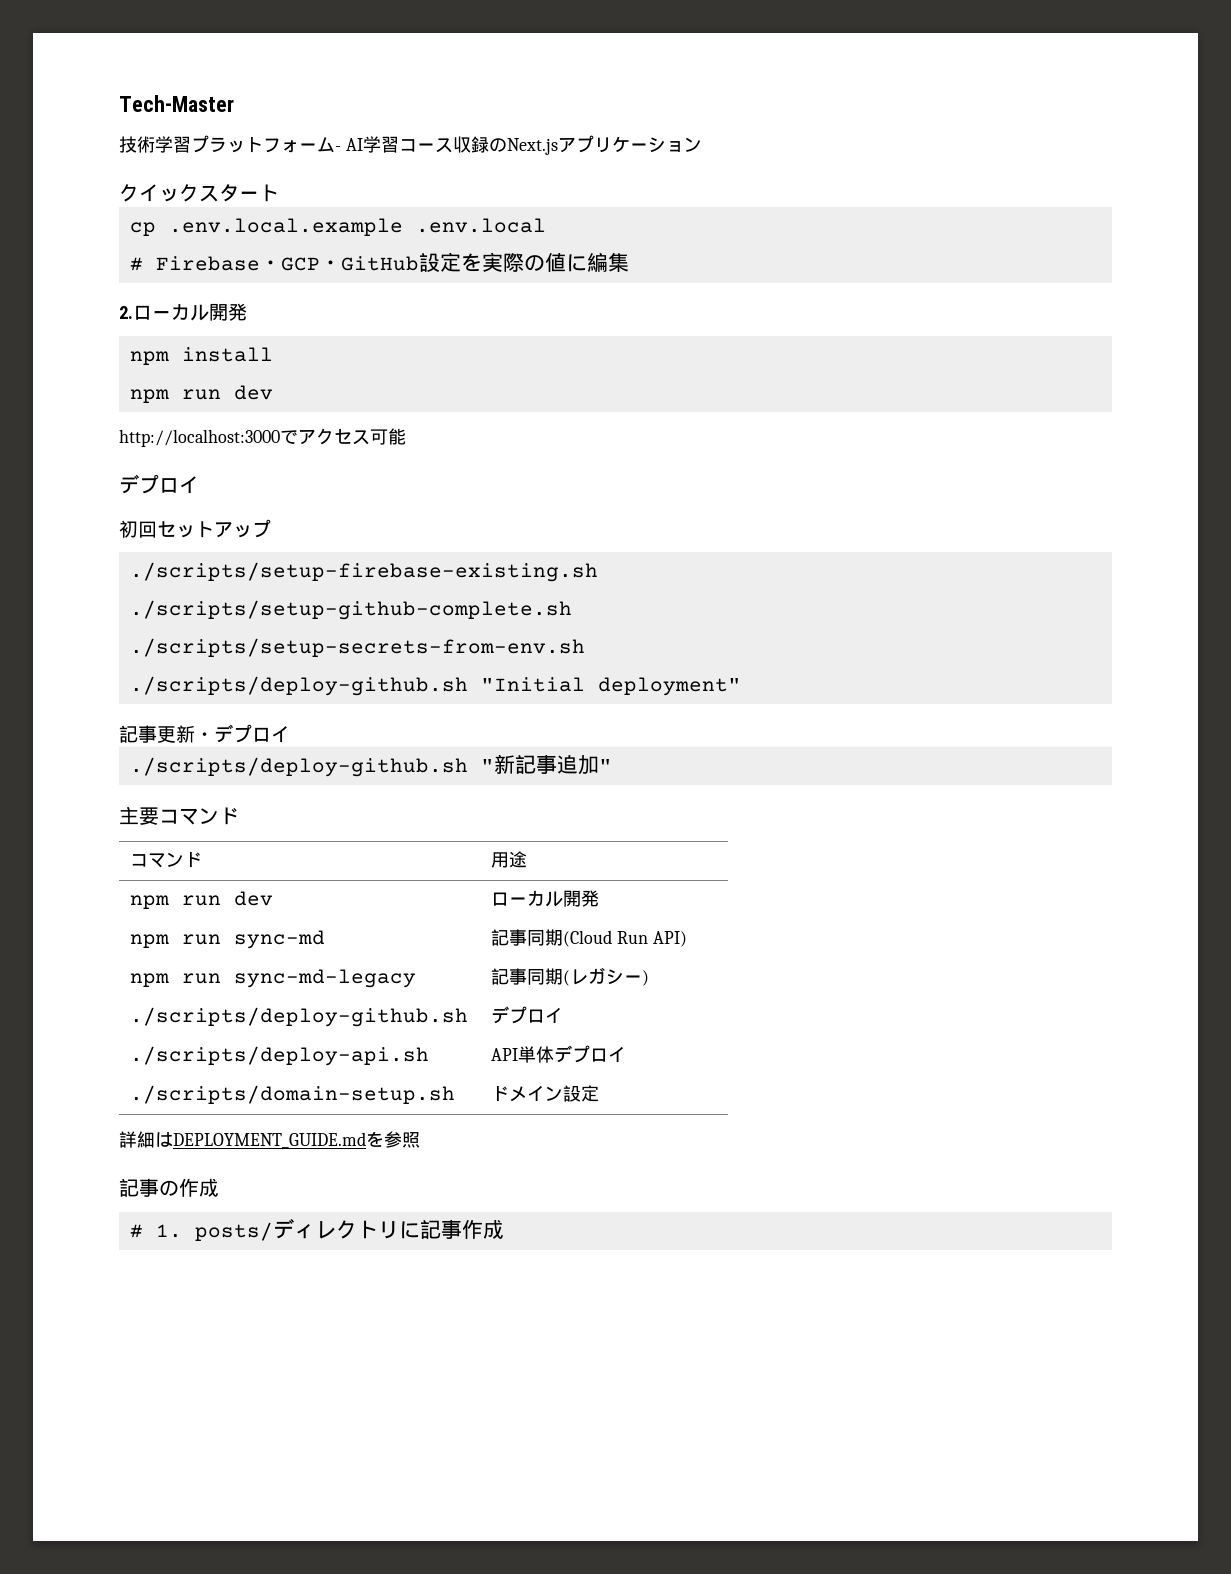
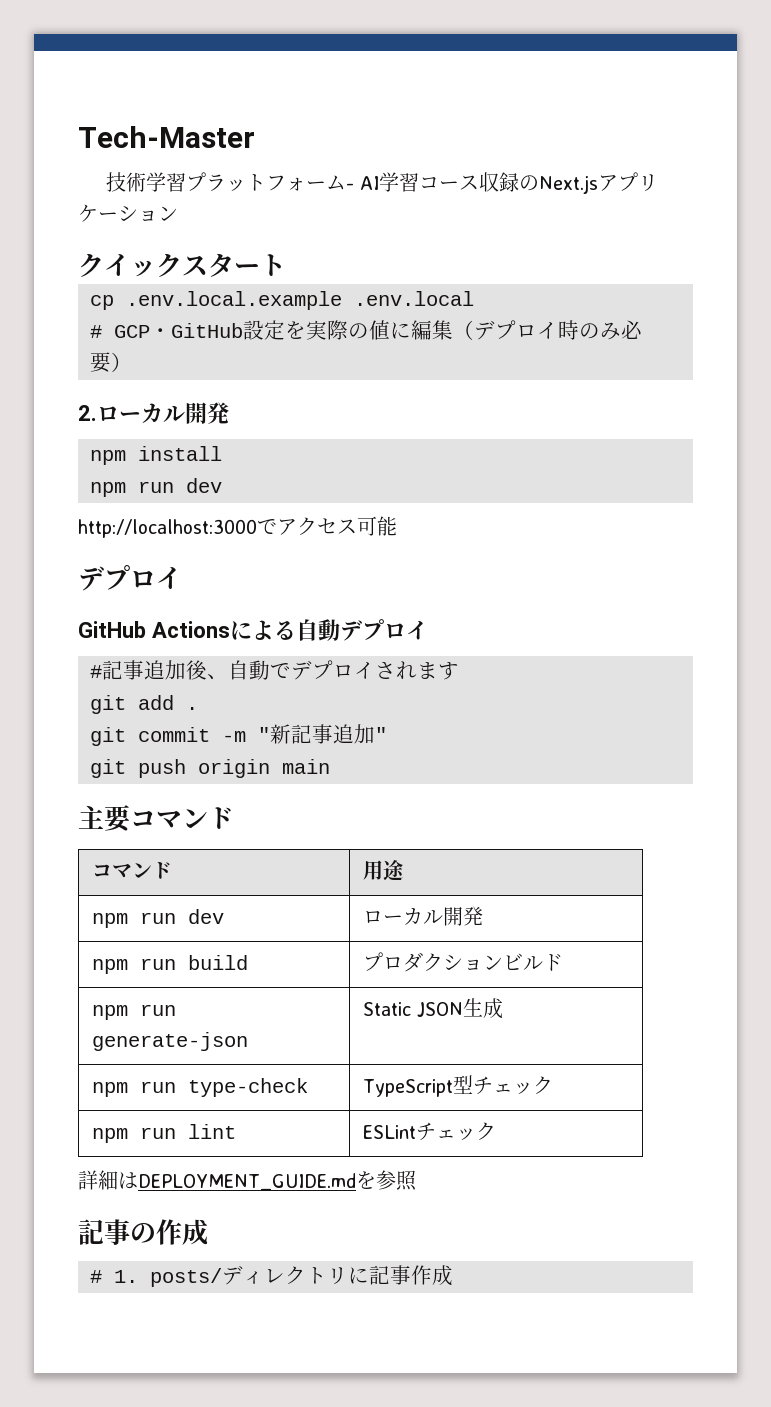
- # Firebase・GCP・GitHub設定を実際の値に編集
+ # GCP・GitHub設定を実際の値に編集（デプロイ時のみ必要）
- 初回セットアップ
- ./scripts/setup-firebase-existing.sh
- ./scripts/setup-github-complete.sh
- ./scripts/setup-secrets-from-env.sh
- ./scripts/deploy-github.sh "Initial deployment"
- 記事更新・デプロイ
- ./scripts/deploy-github.sh "新記事追加"
+ GitHub Actionsによる自動デプロイ
+ #記事追加後、自動でデプロイされます
+ git add .
+ git commit -m "新記事追加"
+ git push origin main
- npm run sync-md | 記事同期(Cloud Run API)
- npm run sync-md-legacy | 記事同期(レガシー)
- ./scripts/deploy-github.sh | デプロイ
- ./scripts/deploy-api.sh | API単体デプロイ
- ./scripts/domain-setup.sh | ドメイン設定
+ npm run build | プロダクションビルド
+ npm run generate-json | Static JSON生成
+ npm run type-check | TypeScript型チェック
+ npm run lint | ESLintチェック

